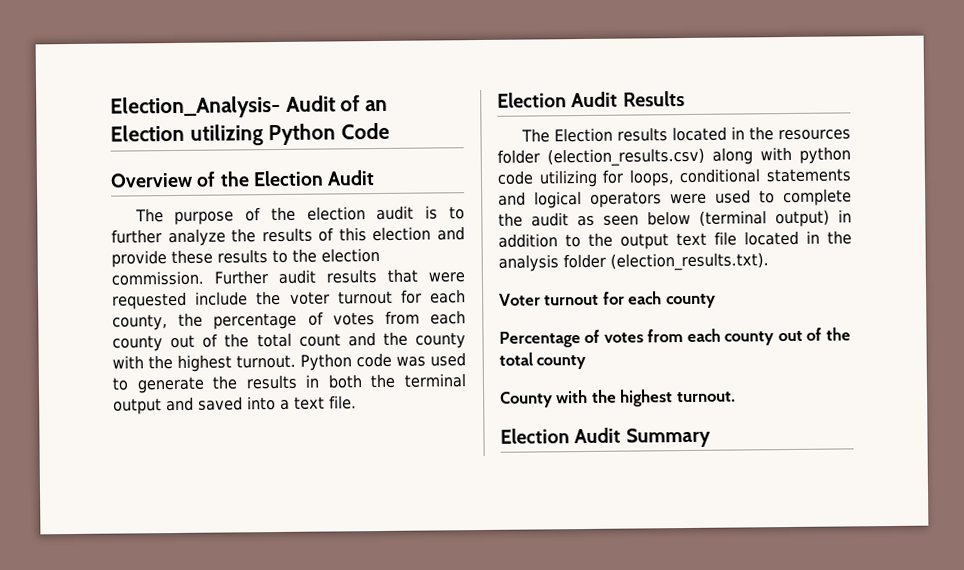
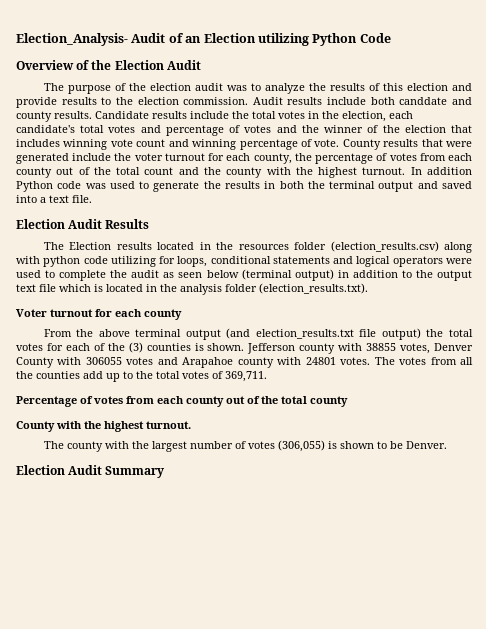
- The purpose of the election audit is to further analyze the results of this election and provide these results to the election commission.
+ The purpose of the election audit was to analyze the results of this election and provide results to the election commission.
- Further audit results that were requested include the voter turnout for each county, the percentage of votes from each county out of the total count and the county with the highest turnout.
+ Audit results include both canddate and county results. Candidate results include the total votes in the election, each candidate's total votes and percentage of votes and the winner of the election that includes winning vote count and winning percentage of vote. County results that were generated include the voter turnout for each county, the percentage of votes from each county out of the total count and the county with the highest turnout.
- Python code was used to generate the results in both the terminal output and saved into a text file.
+ In addition Python code was used to generate the results in both the terminal output and saved into a text file.
- The Election results located in the resources folder (election_results.csv) along with python code utilizing for loops, conditional statements and logical operators were used to complete the audit as seen below (terminal output) in addition to the output text file located in the analysis folder (election_results.txt).
+ The Election results located in the resources folder (election_results.csv) along with python code utilizing for loops, conditional statements and logical operators were used to complete the audit as seen below (terminal output) in addition to the output text file which is located in the analysis folder (election_results.txt).
+ From the above terminal output (and election_results.txt file output) the total votes for each of the (3) counties is shown. Jefferson county with 38855 votes, Denver County with 306055 votes and Arapahoe county with 24801 votes. The votes from all the counties add up to the total votes of 369,711.
+ The county with the largest number of votes (306,055) is shown to be Denver.

